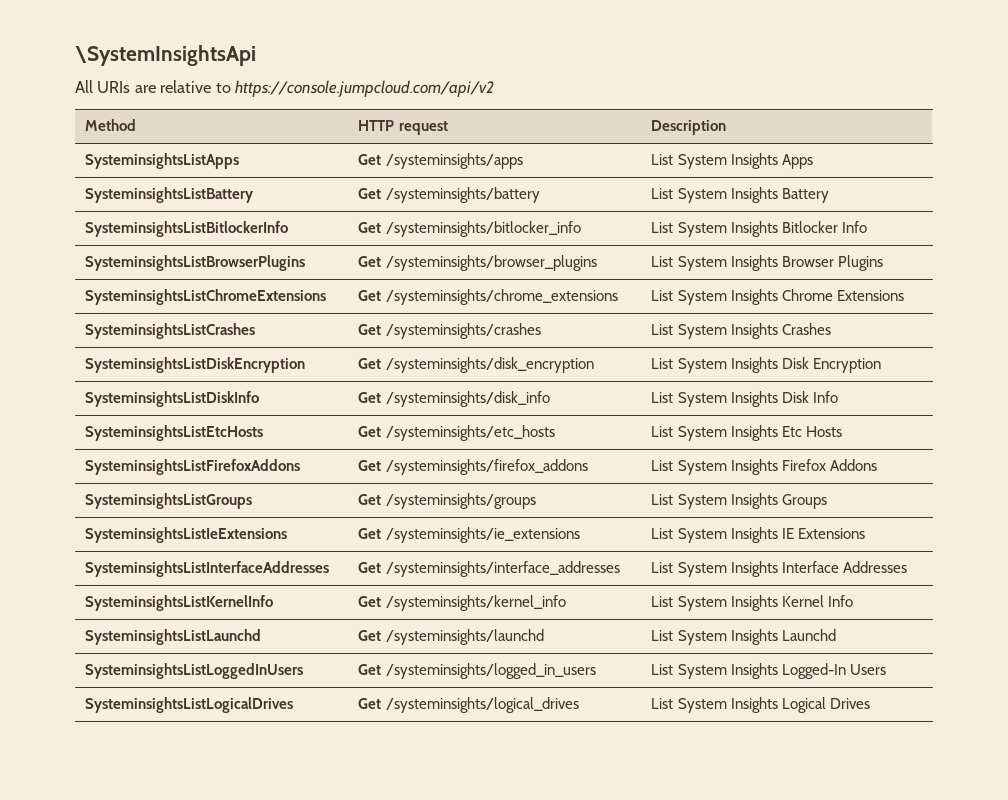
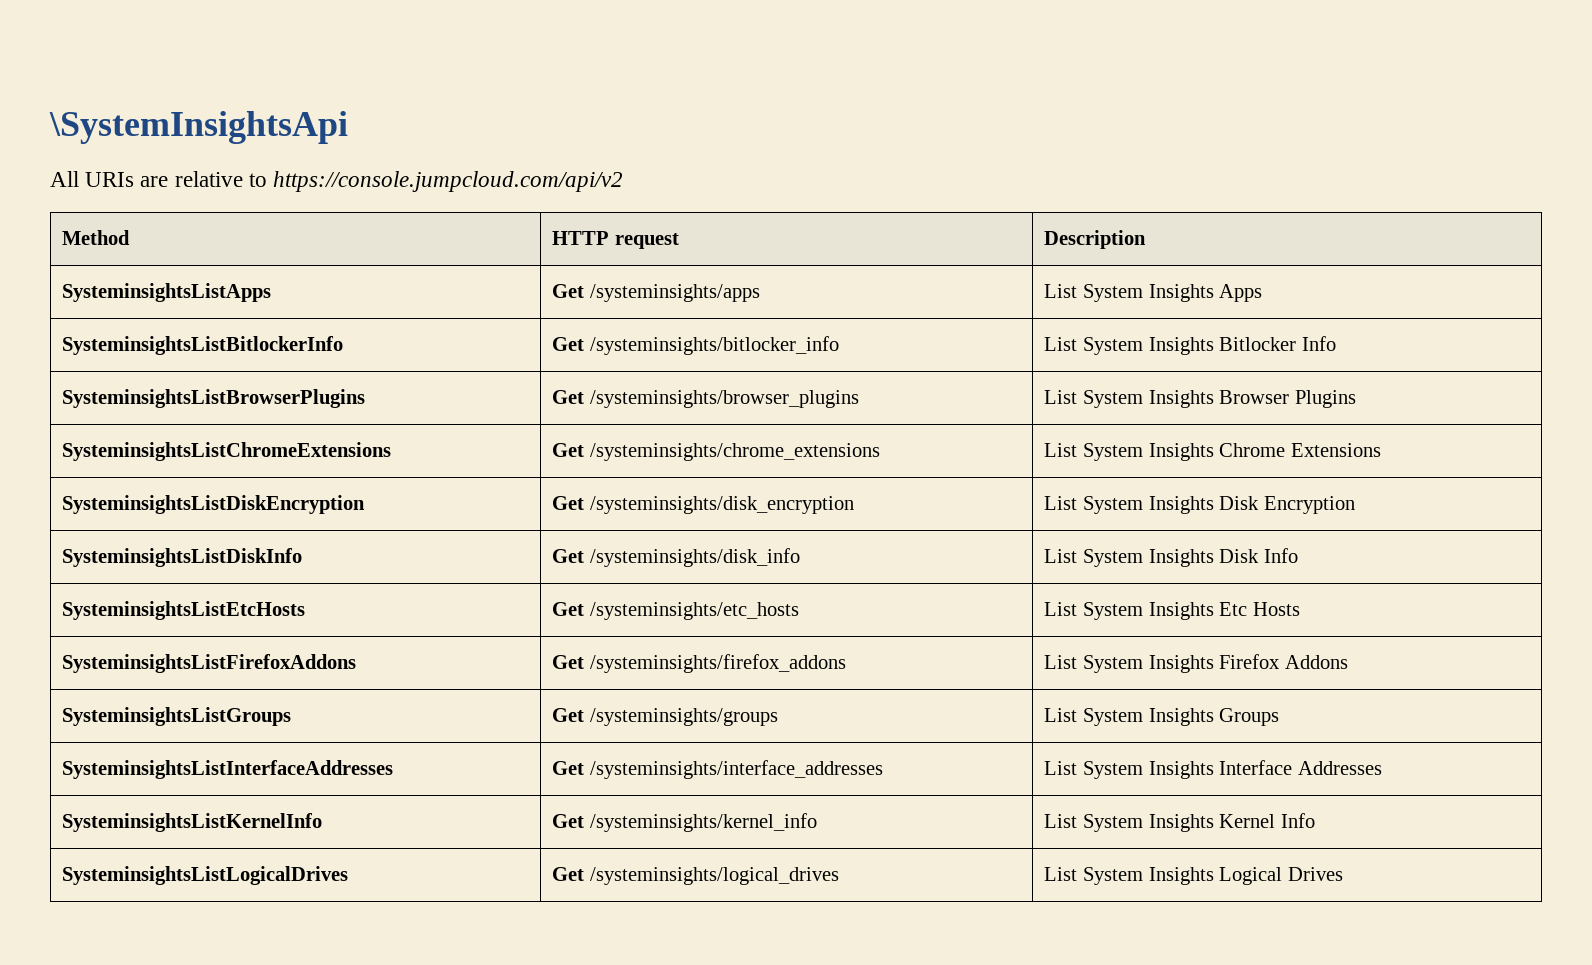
- SysteminsightsListBattery | Get /systeminsights/battery | List System Insights Battery
- SysteminsightsListCrashes | Get /systeminsights/crashes | List System Insights Crashes
- SysteminsightsListIeExtensions | Get /systeminsights/ie_extensions | List System Insights IE Extensions
- SysteminsightsListLaunchd | Get /systeminsights/launchd | List System Insights Launchd
- SysteminsightsListLoggedInUsers | Get /systeminsights/logged_in_users | List System Insights Logged-In Users

